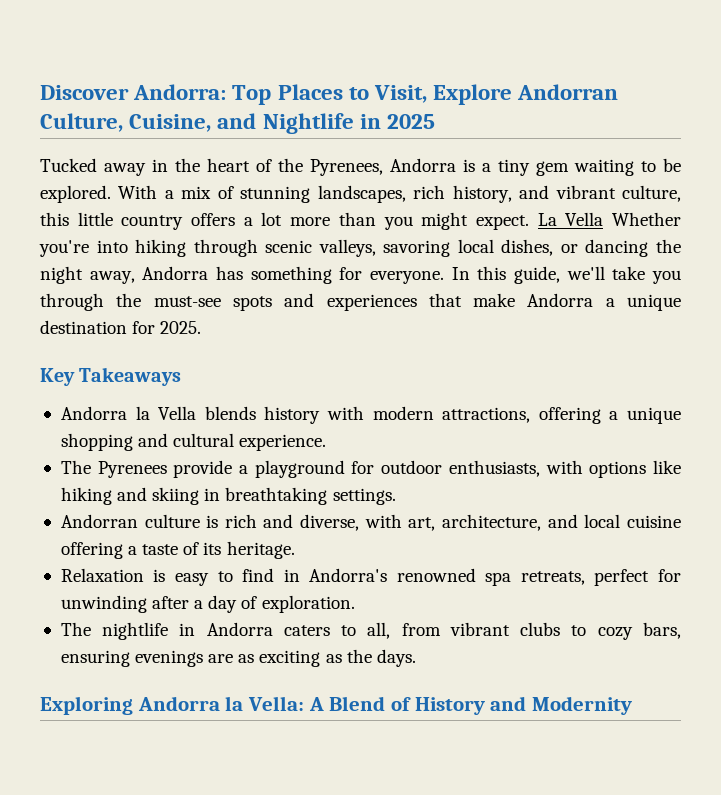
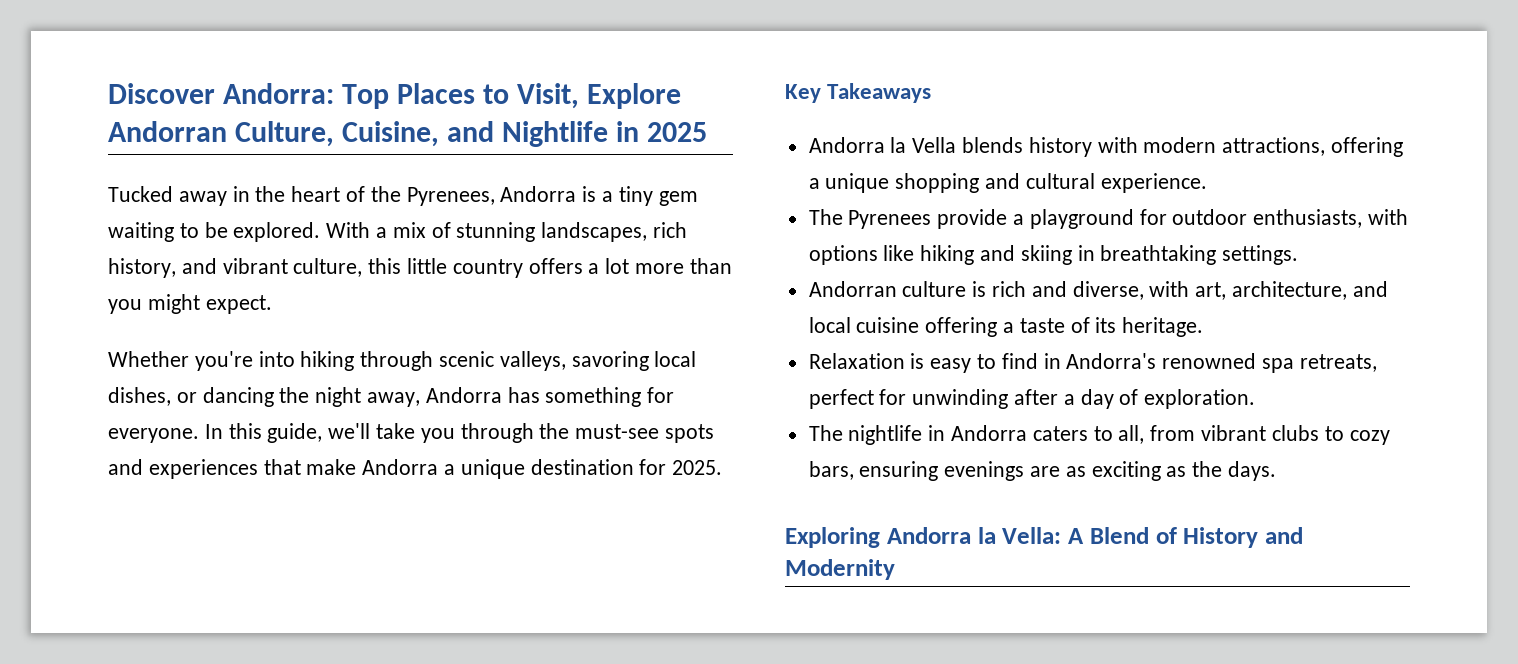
- With a mix of stunning landscapes, rich history, and vibrant culture, this little country offers a lot more than you might expect. La Vella Whether you're into hiking through scenic valleys, savoring local dishes, or dancing the night away, Andorra has something for everyone.
+ With a mix of stunning landscapes, rich history, and vibrant culture, this little country offers a lot more than you might expect.
+ Whether you're into hiking through scenic valleys, savoring local dishes, or dancing the night away, Andorra has something for everyone.

